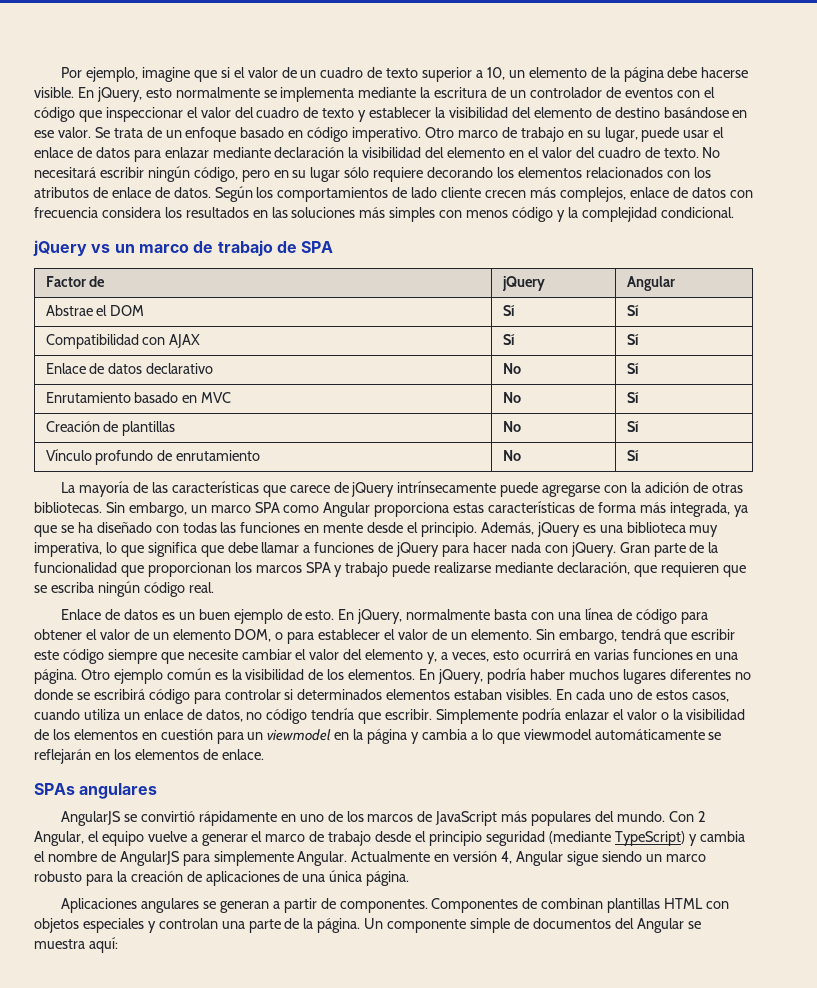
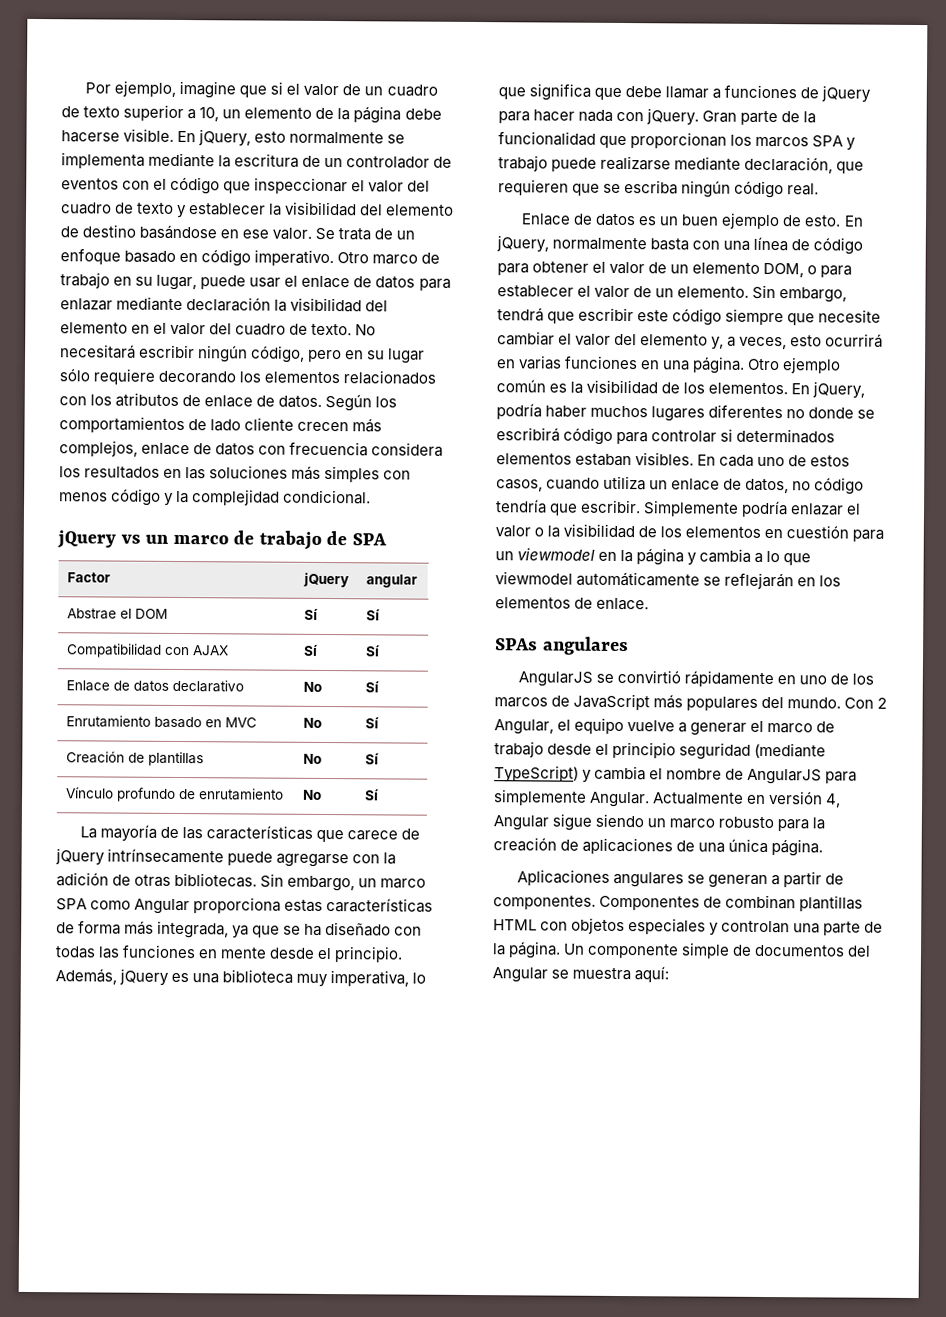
- Factor de | jQuery | Angular
+ Factor | jQuery | angular

